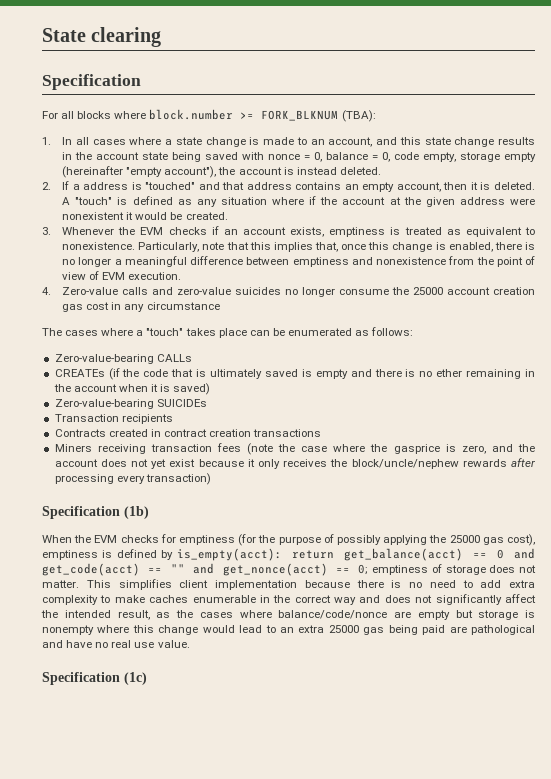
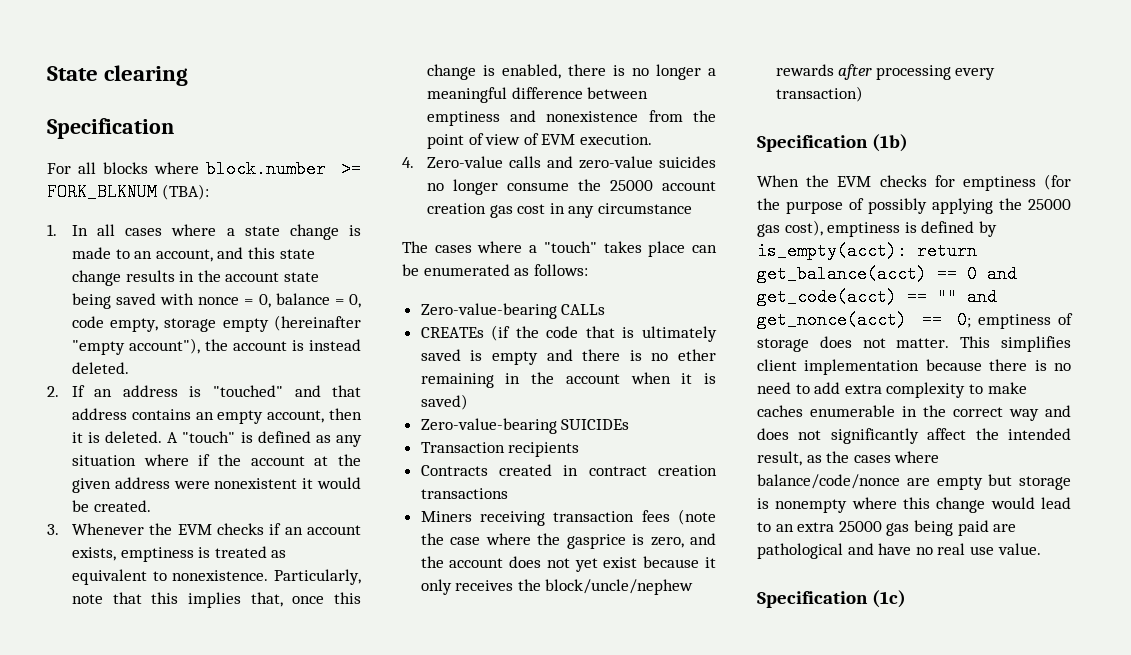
- 2. If a address is "touched" and that address contains an empty account, then it is deleted.
+ 2. If an address is "touched" and that address contains an empty account, then it is deleted.

